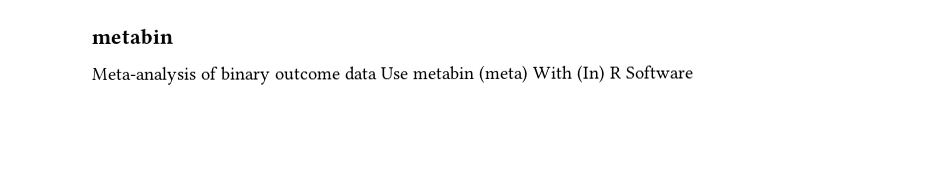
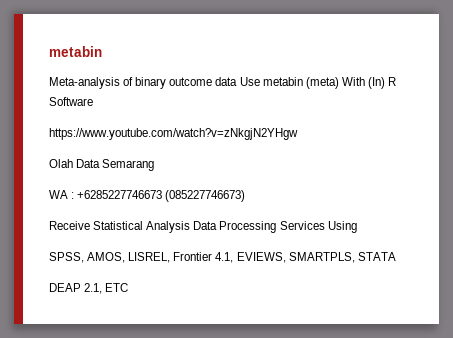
+ https://www.youtube.com/watch?v=zNkgjN2YHgw
+ Olah Data Semarang
+ WA : +6285227746673 (085227746673)
+ Receive Statistical Analysis Data Processing Services Using
+ SPSS, AMOS, LISREL, Frontier 4.1, EVIEWS, SMARTPLS, STATA
+ DEAP 2.1, ETC

